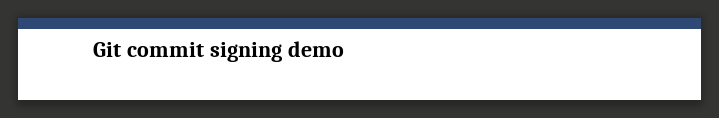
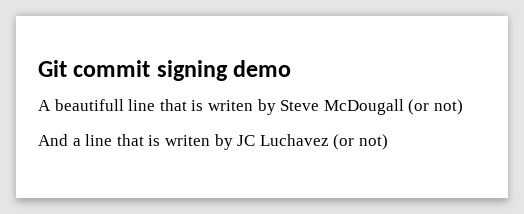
+ A beautifull line that is writen by Steve McDougall (or not)
+ And a line that is writen by JC Luchavez (or not)

